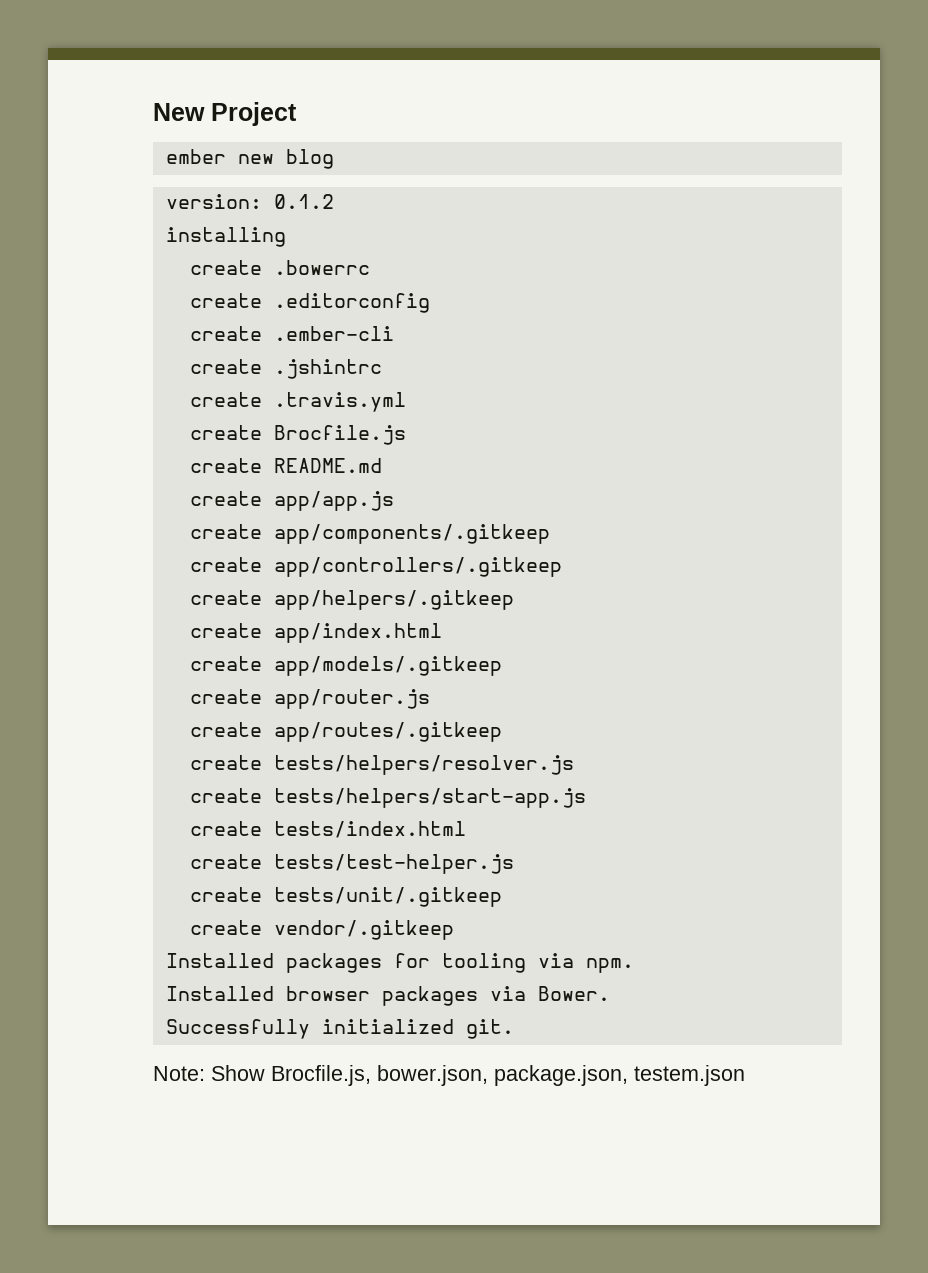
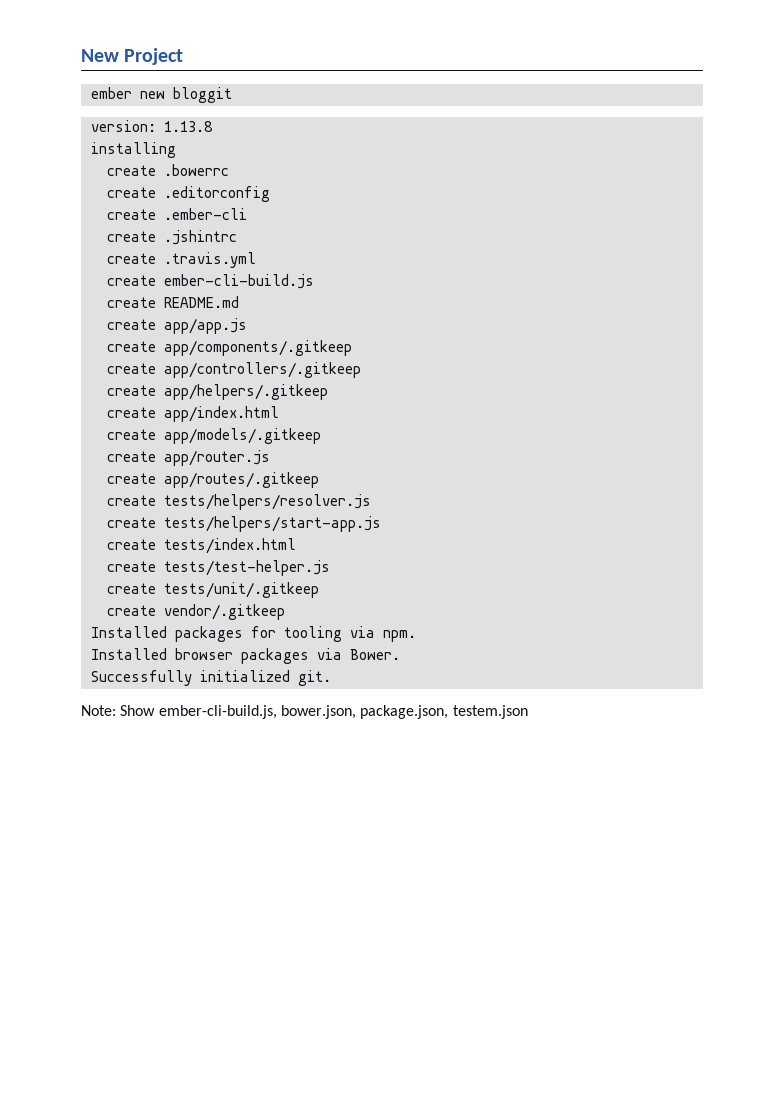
- ember new blog
+ ember new bloggit
- version: 0.1.2
+ version: 1.13.8
- create Brocfile.js
+ create ember-cli-build.js
- Note: Show Brocfile.js, bower.json, package.json, testem.json
+ Note: Show ember-cli-build.js, bower.json, package.json, testem.json

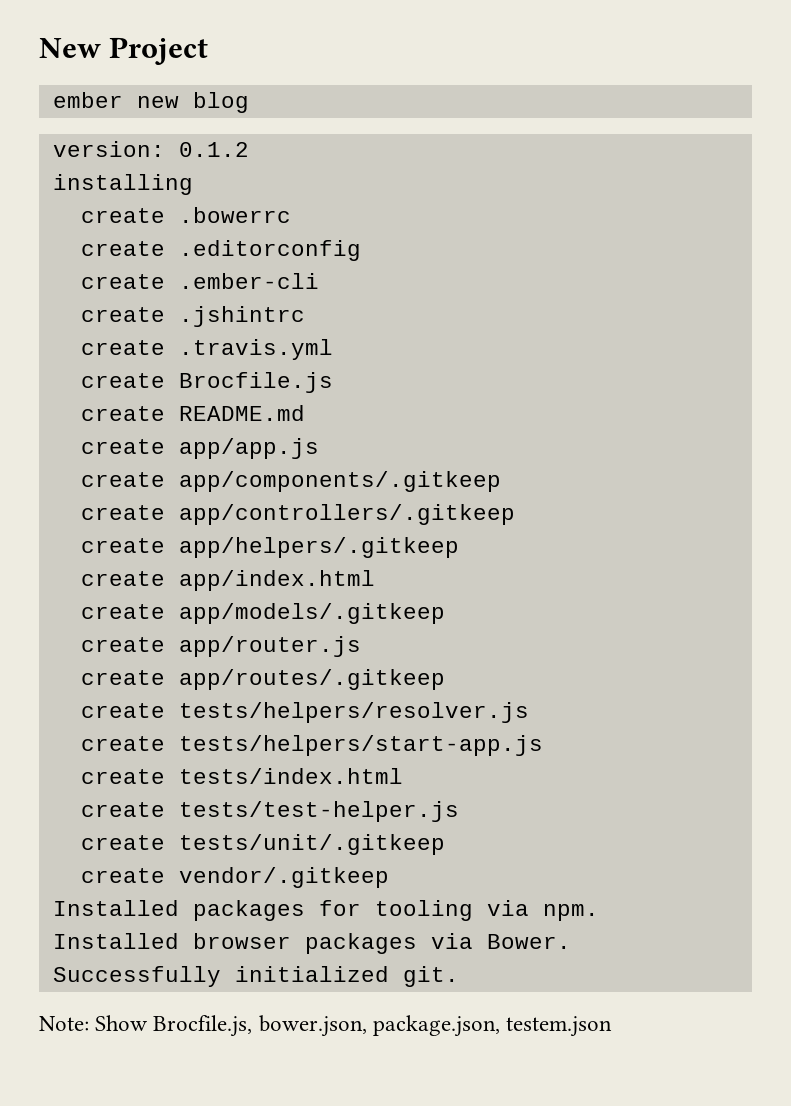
- ember new bloggit
+ ember new blog
- version: 1.13.8
+ version: 0.1.2
- create ember-cli-build.js
+ create Brocfile.js
- Note: Show ember-cli-build.js, bower.json, package.json, testem.json
+ Note: Show Brocfile.js, bower.json, package.json, testem.json

